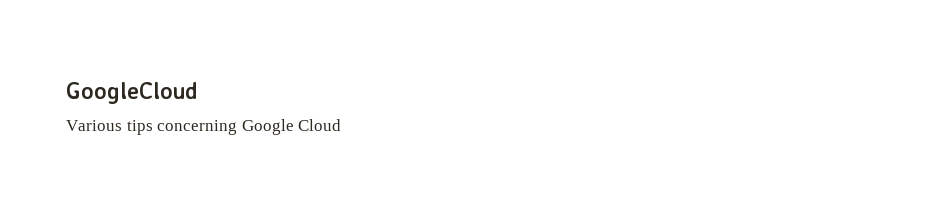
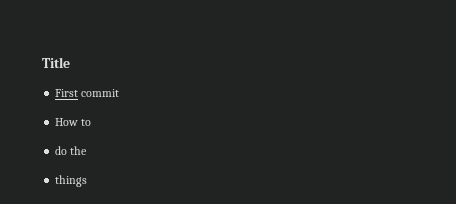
- GoogleCloud
- Various tips concerning Google Cloud
+ Title
+ First commit
+ How to
+ do the
+ things

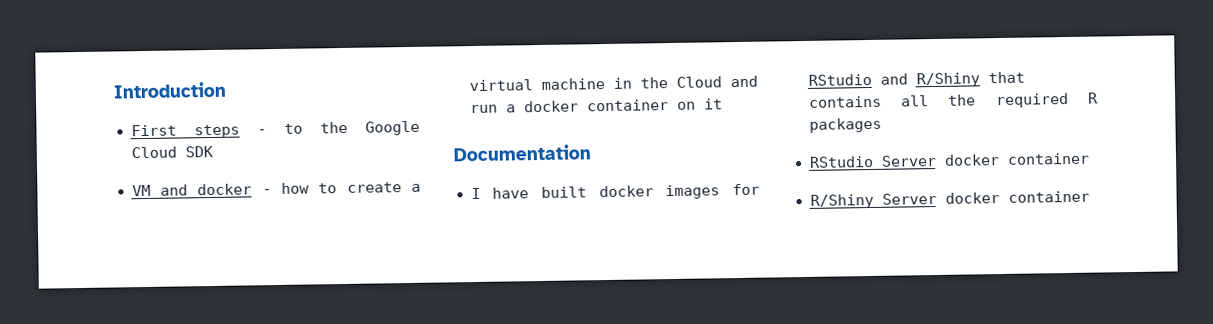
- Title
+ Introduction
- First commit
- How to
- do the
- things
+ First steps - to the Google Cloud SDK
+ VM and docker - how to create a virtual machine in the Cloud and run a docker container on it
+ Documentation
+ I have built docker images for RStudio and R/Shiny that contains all the required R packages
+ RStudio Server docker container
+ R/Shiny Server docker container

